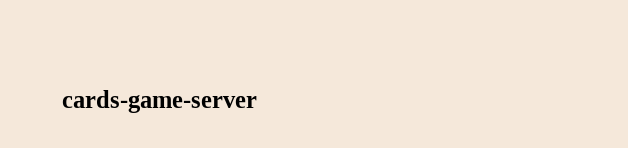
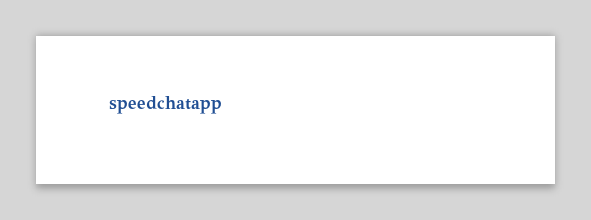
- cards-game-server
+ speedchatapp

